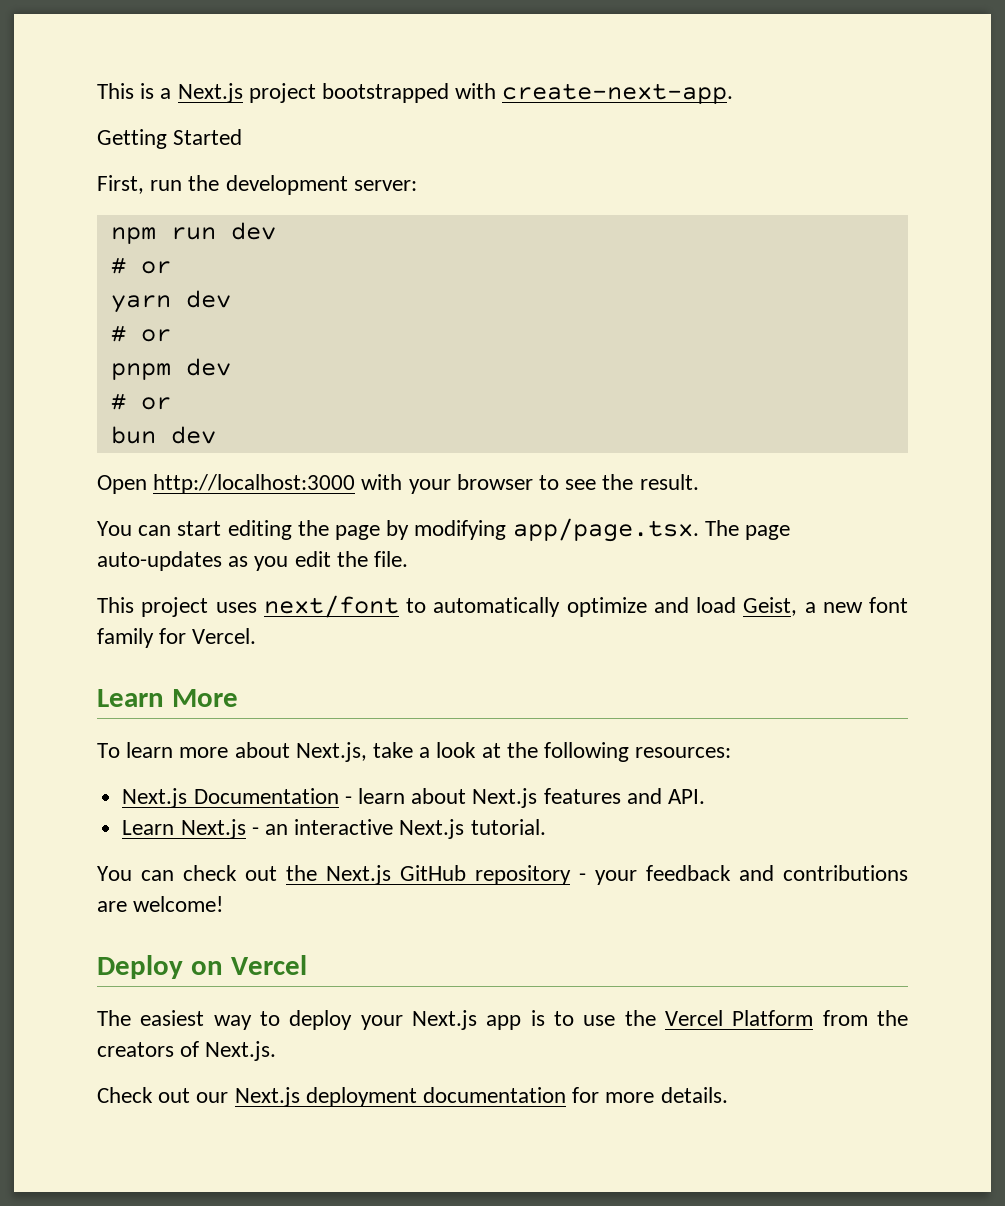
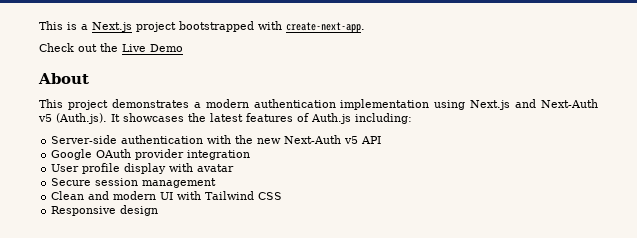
- Getting Started
- First, run the development server:
- npm run dev
- # or
- yarn dev
- # or
- pnpm dev
- # or
- bun dev
- Open http://localhost:3000 with your browser to see the result.
- You can start editing the page by modifying app/page.tsx. The page auto-updates as you edit the file.
- This project uses next/font to automatically optimize and load Geist, a new font family for Vercel.
- Learn More
- To learn more about Next.js, take a look at the following resources:
- Next.js Documentation - learn about Next.js features and API.
- Learn Next.js - an interactive Next.js tutorial.
- You can check out the Next.js GitHub repository - your feedback and contributions are welcome!
- Deploy on Vercel
- The easiest way to deploy your Next.js app is to use the Vercel Platform from the creators of Next.js.
- Check out our Next.js deployment documentation for more details.
+ Check out the Live Demo
+ About
+ This project demonstrates a modern authentication implementation using Next.js and Next-Auth v5 (Auth.js). It showcases the latest features of Auth.js including:
+ Server-side authentication with the new Next-Auth v5 API
+ Google OAuth provider integration
+ User profile display with avatar
+ Secure session management
+ Clean and modern UI with Tailwind CSS
+ Responsive design

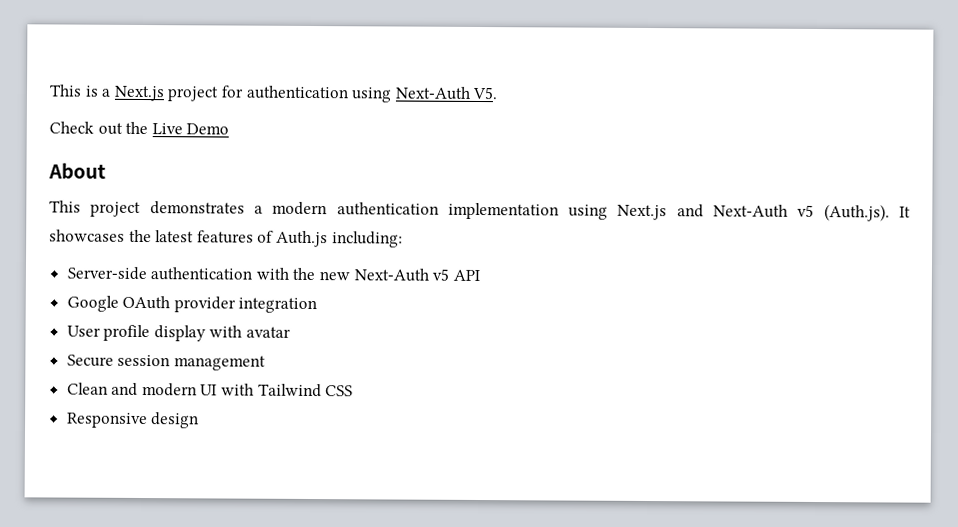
- This is a Next.js project bootstrapped with create-next-app.
+ This is a Next.js project for authentication using Next-Auth V5.

